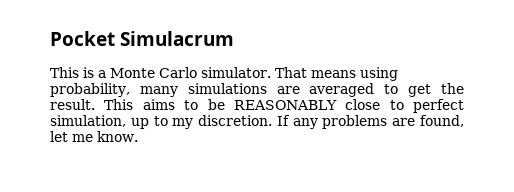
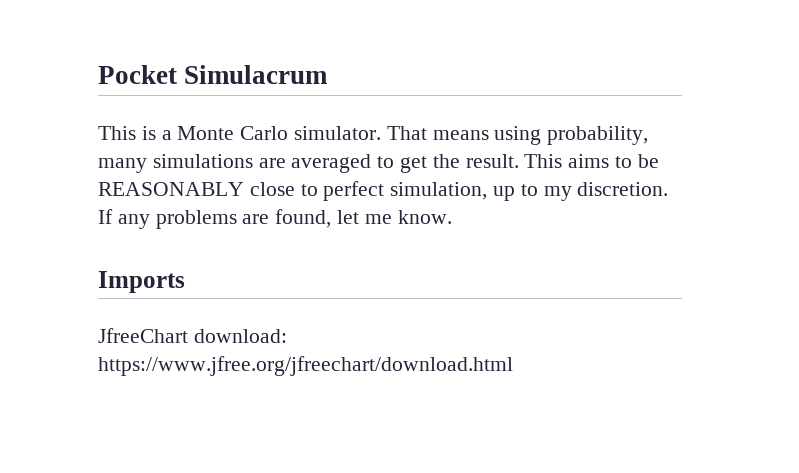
+ Imports
+ JfreeChart download: https://www.jfree.org/jfreechart/download.html

